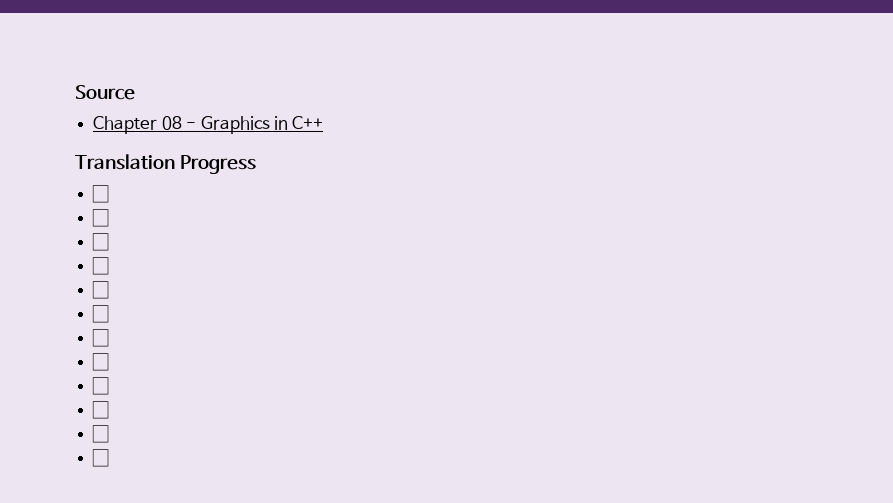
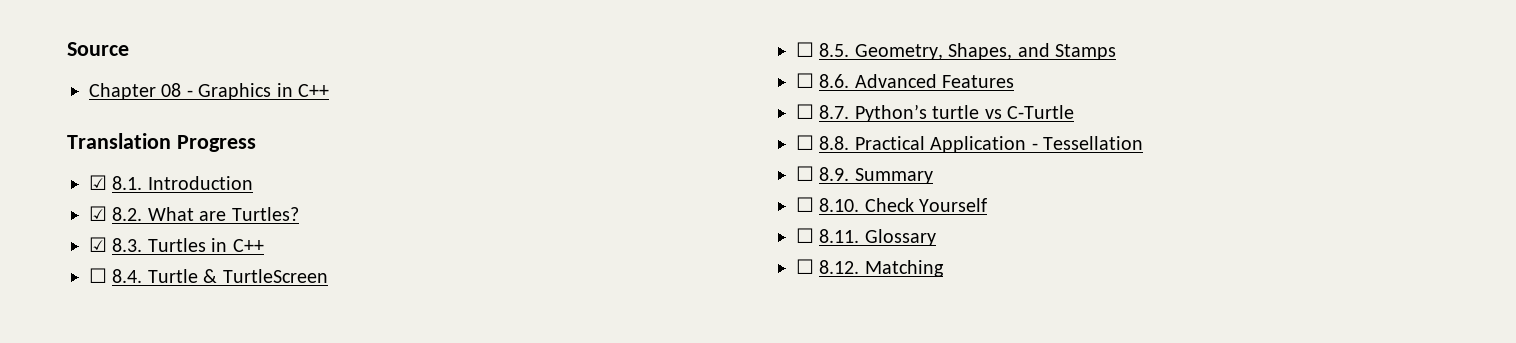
  Translation Progress
- ☐
- ☐
- ☐
- ☐
- ☐
- ☐
- ☐
- ☐
- ☐
- ☐
- ☐
- ☐
+ ☑ 8.1. Introduction
+ ☑ 8.2. What are Turtles?
+ ☑ 8.3. Turtles in C++
+ ☐ 8.4. Turtle & TurtleScreen
+ ☐ 8.5. Geometry, Shapes, and Stamps
+ ☐ 8.6. Advanced Features
+ ☐ 8.7. Python’s turtle vs C-Turtle
+ ☐ 8.8. Practical Application - Tessellation
+ ☐ 8.9. Summary
+ ☐ 8.10. Check Yourself
+ ☐ 8.11. Glossary
+ ☐ 8.12. Matching

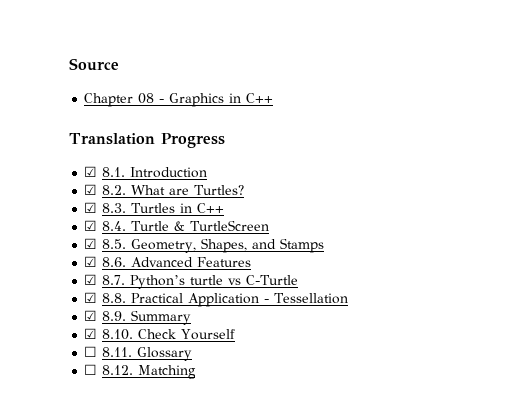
- ☐ 8.4. Turtle & TurtleScreen
+ ☑ 8.4. Turtle & TurtleScreen
- ☐ 8.5. Geometry, Shapes, and Stamps
+ ☑ 8.5. Geometry, Shapes, and Stamps
- ☐ 8.6. Advanced Features
+ ☑ 8.6. Advanced Features
- ☐ 8.7. Python’s turtle vs C-Turtle
+ ☑ 8.7. Python’s turtle vs C-Turtle
- ☐ 8.8. Practical Application - Tessellation
+ ☑ 8.8. Practical Application - Tessellation
- ☐ 8.9. Summary
+ ☑ 8.9. Summary
- ☐ 8.10. Check Yourself
+ ☑ 8.10. Check Yourself

